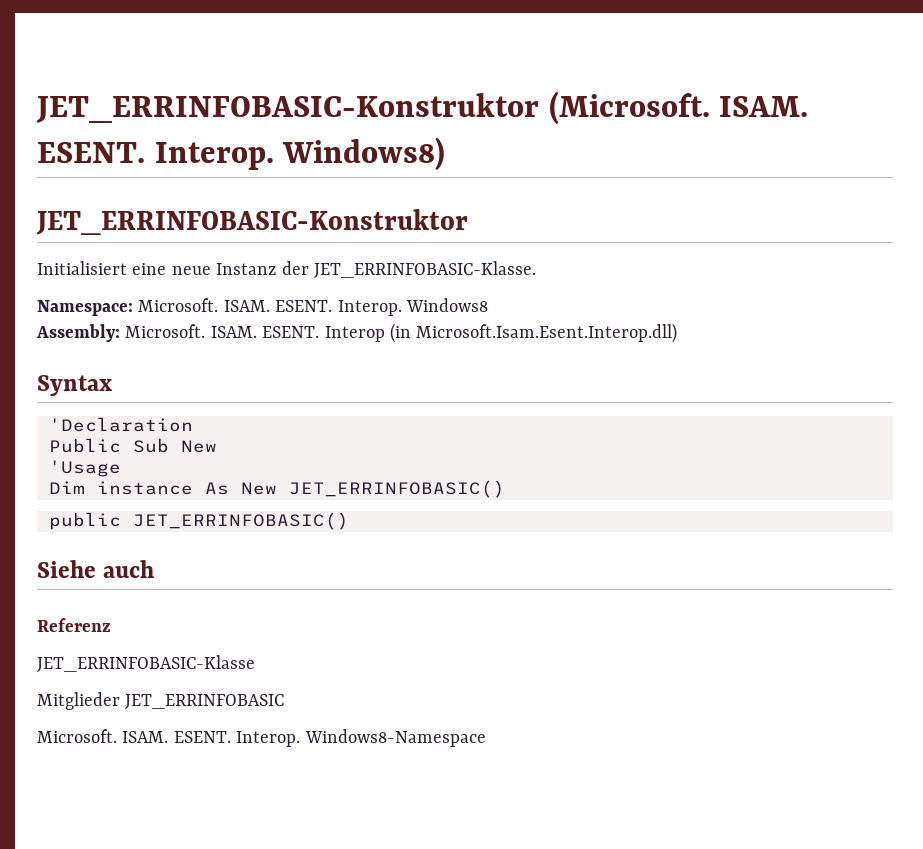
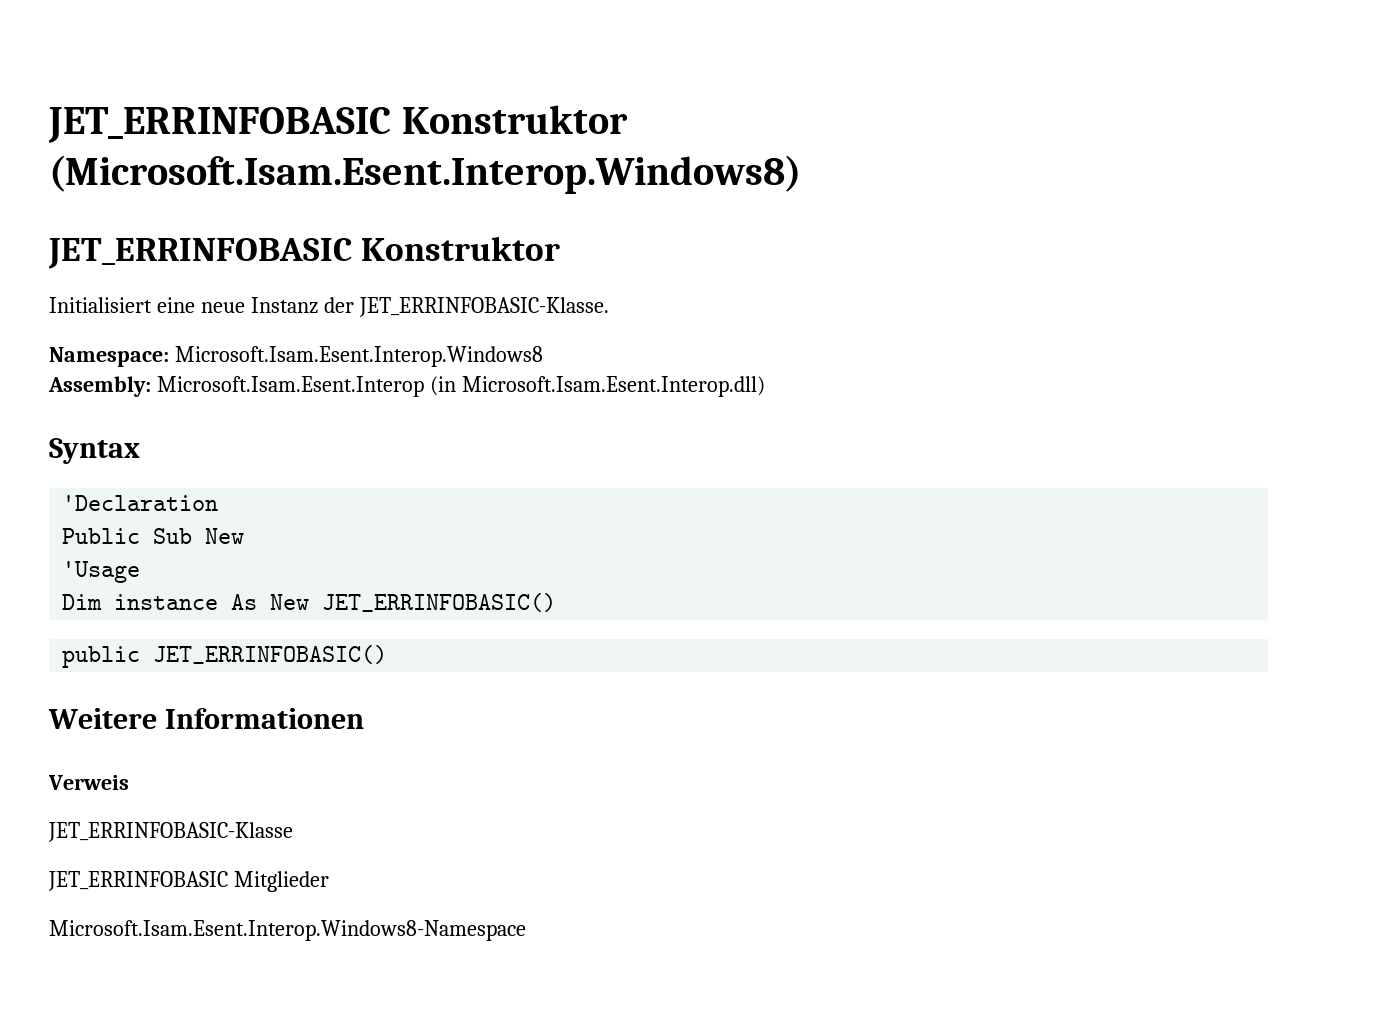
- JET_ERRINFOBASIC-Konstruktor (Microsoft. ISAM. ESENT. Interop. Windows8)
- JET_ERRINFOBASIC-Konstruktor
+ JET_ERRINFOBASIC Konstruktor (Microsoft.Isam.Esent.Interop.Windows8)
+ JET_ERRINFOBASIC Konstruktor
- Namespace: Microsoft. ISAM. ESENT. Interop. Windows8
- Assembly: Microsoft. ISAM. ESENT. Interop (in Microsoft.Isam.Esent.Interop.dll)
+ Namespace: Microsoft.Isam.Esent.Interop.Windows8
+ Assembly: Microsoft.Isam.Esent.Interop (in Microsoft.Isam.Esent.Interop.dll)
- Siehe auch
- Referenz
+ Weitere Informationen
+ Verweis
- Mitglieder JET_ERRINFOBASIC
- Microsoft. ISAM. ESENT. Interop. Windows8-Namespace
+ JET_ERRINFOBASIC Mitglieder
+ Microsoft.Isam.Esent.Interop.Windows8-Namespace

